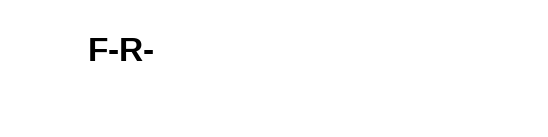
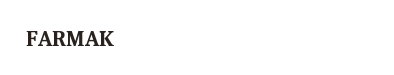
- F-R-
+ FARMAK

